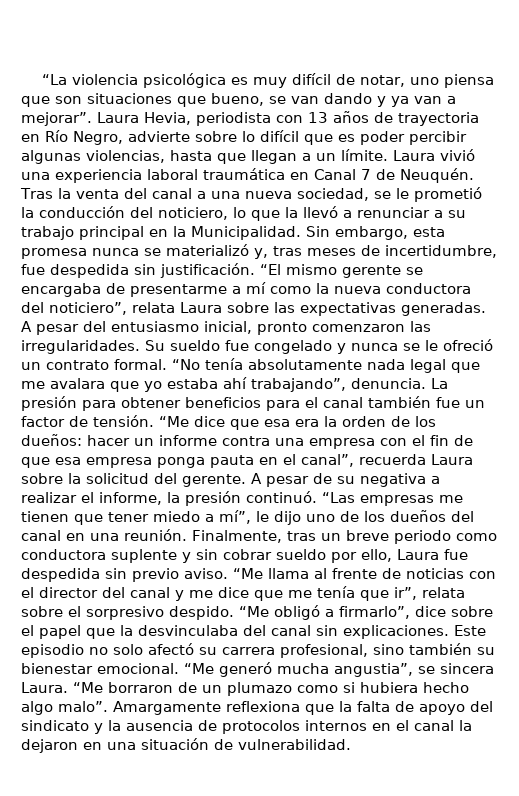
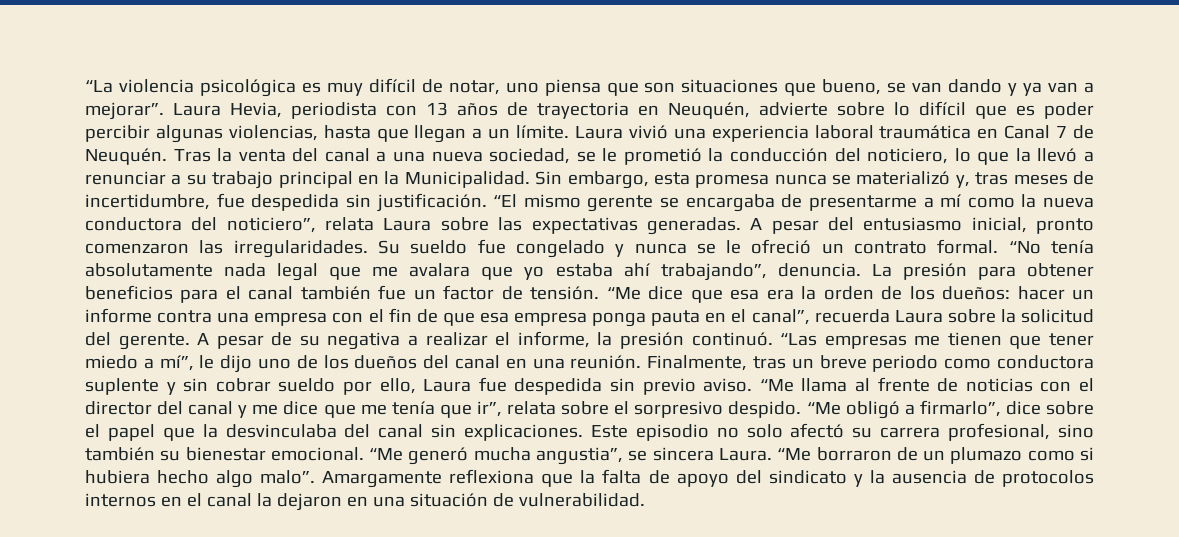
- Laura Hevia, periodista con 13 años de trayectoria en Río Negro, advierte sobre lo difícil que es poder percibir algunas violencias, hasta que llegan a un límite.
+ Laura Hevia, periodista con 13 años de trayectoria en Neuquén, advierte sobre lo difícil que es poder percibir algunas violencias, hasta que llegan a un límite.

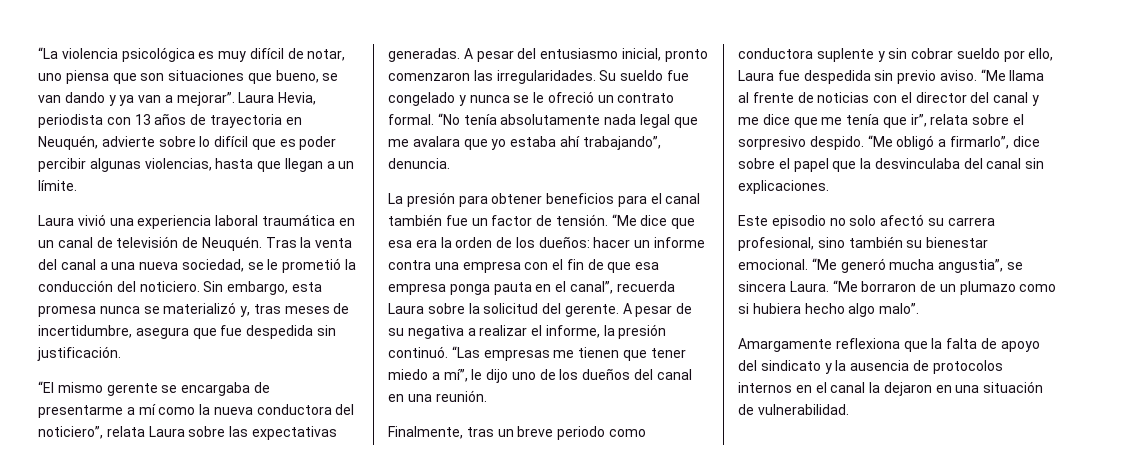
- Laura Hevia, periodista con 13 años de trayectoria en Neuquén, advierte sobre lo difícil que es poder percibir algunas violencias, hasta que llegan a un límite. Laura vivió una experiencia laboral traumática en Canal 7 de Neuquén.
+ Laura Hevia, periodista con 13 años de trayectoria en Neuquén, advierte sobre lo difícil que es poder percibir algunas violencias, hasta que llegan a un límite.
+ Laura vivió una experiencia laboral traumática en un canal de televisión de Neuquén.
- Tras la venta del canal a una nueva sociedad, se le prometió la conducción del noticiero, lo que la llevó a renunciar a su trabajo principal en la Municipalidad.
+ Tras la venta del canal a una nueva sociedad, se le prometió la conducción del noticiero.
- Sin embargo, esta promesa nunca se materializó y, tras meses de incertidumbre, fue despedida sin justificación. “El mismo gerente se encargaba de presentarme a mí como la nueva conductora del noticiero”, relata Laura sobre las expectativas generadas.
+ Sin embargo, esta promesa nunca se materializó y, tras meses de incertidumbre, asegura que fue despedida sin justificación.
+ “El mismo gerente se encargaba de presentarme a mí como la nueva conductora del noticiero”, relata Laura sobre las expectativas generadas.
- “No tenía absolutamente nada legal que me avalara que yo estaba ahí trabajando”, denuncia. La presión para obtener beneficios para el canal también fue un factor de tensión.
+ “No tenía absolutamente nada legal que me avalara que yo estaba ahí trabajando”, denuncia.
+ La presión para obtener beneficios para el canal también fue un factor de tensión.
- “Las empresas me tienen que tener miedo a mí”, le dijo uno de los dueños del canal en una reunión. Finalmente, tras un breve periodo como conductora suplente y sin cobrar sueldo por ello, Laura fue despedida sin previo aviso.
+ “Las empresas me tienen que tener miedo a mí”, le dijo uno de los dueños del canal en una reunión.
+ Finalmente, tras un breve periodo como conductora suplente y sin cobrar sueldo por ello, Laura fue despedida sin previo aviso.
- “Me obligó a firmarlo”, dice sobre el papel que la desvinculaba del canal sin explicaciones. Este episodio no solo afectó su carrera profesional, sino también su bienestar emocional.
+ “Me obligó a firmarlo”, dice sobre el papel que la desvinculaba del canal sin explicaciones.
+ Este episodio no solo afectó su carrera profesional, sino también su bienestar emocional.
- “Me borraron de un plumazo como si hubiera hecho algo malo”. Amargamente reflexiona que la falta de apoyo del sindicato y la ausencia de protocolos internos en el canal la dejaron en una situación de vulnerabilidad.
+ “Me borraron de un plumazo como si hubiera hecho algo malo”.
+ Amargamente reflexiona que la falta de apoyo del sindicato y la ausencia de protocolos internos en el canal la dejaron en una situación de vulnerabilidad.

